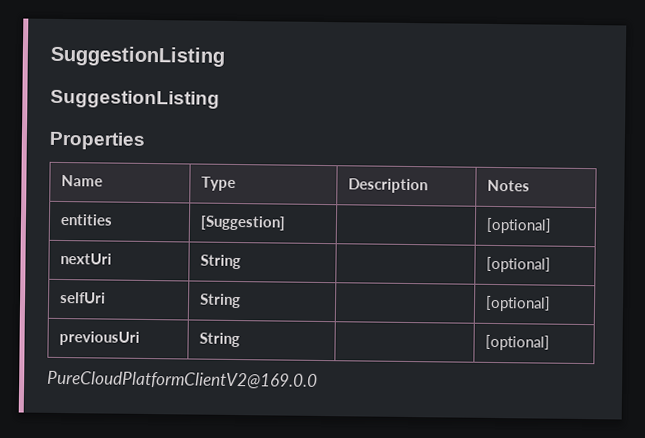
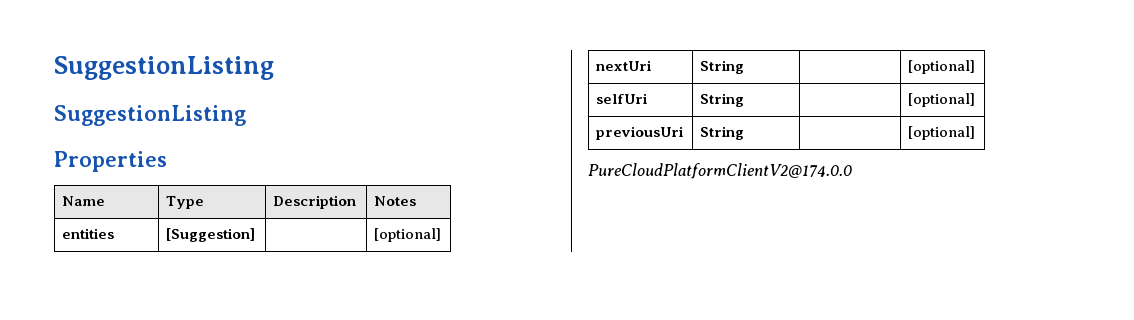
- PureCloudPlatformClientV2@169.0.0
+ PureCloudPlatformClientV2@174.0.0

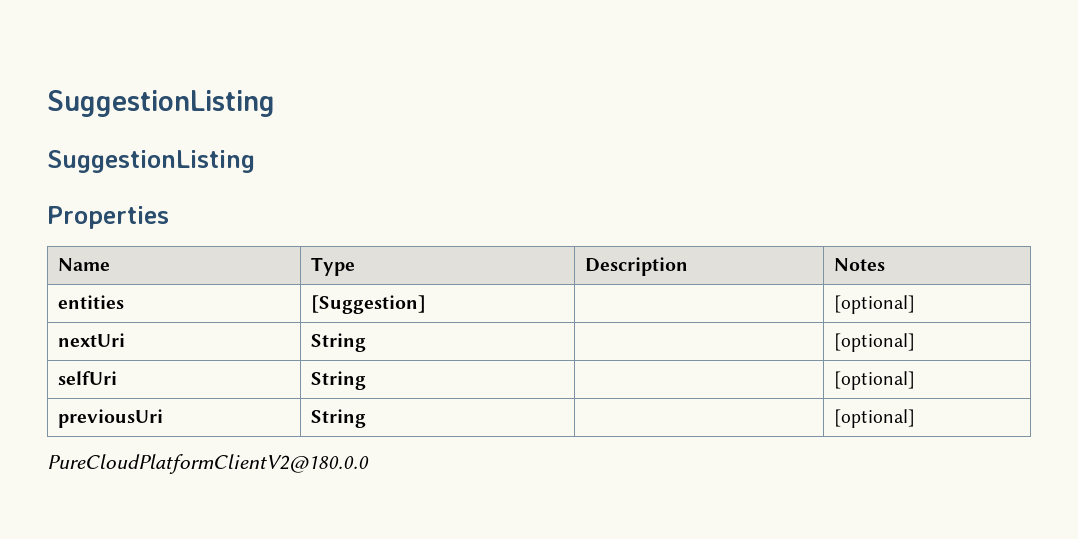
- PureCloudPlatformClientV2@174.0.0
+ PureCloudPlatformClientV2@180.0.0

